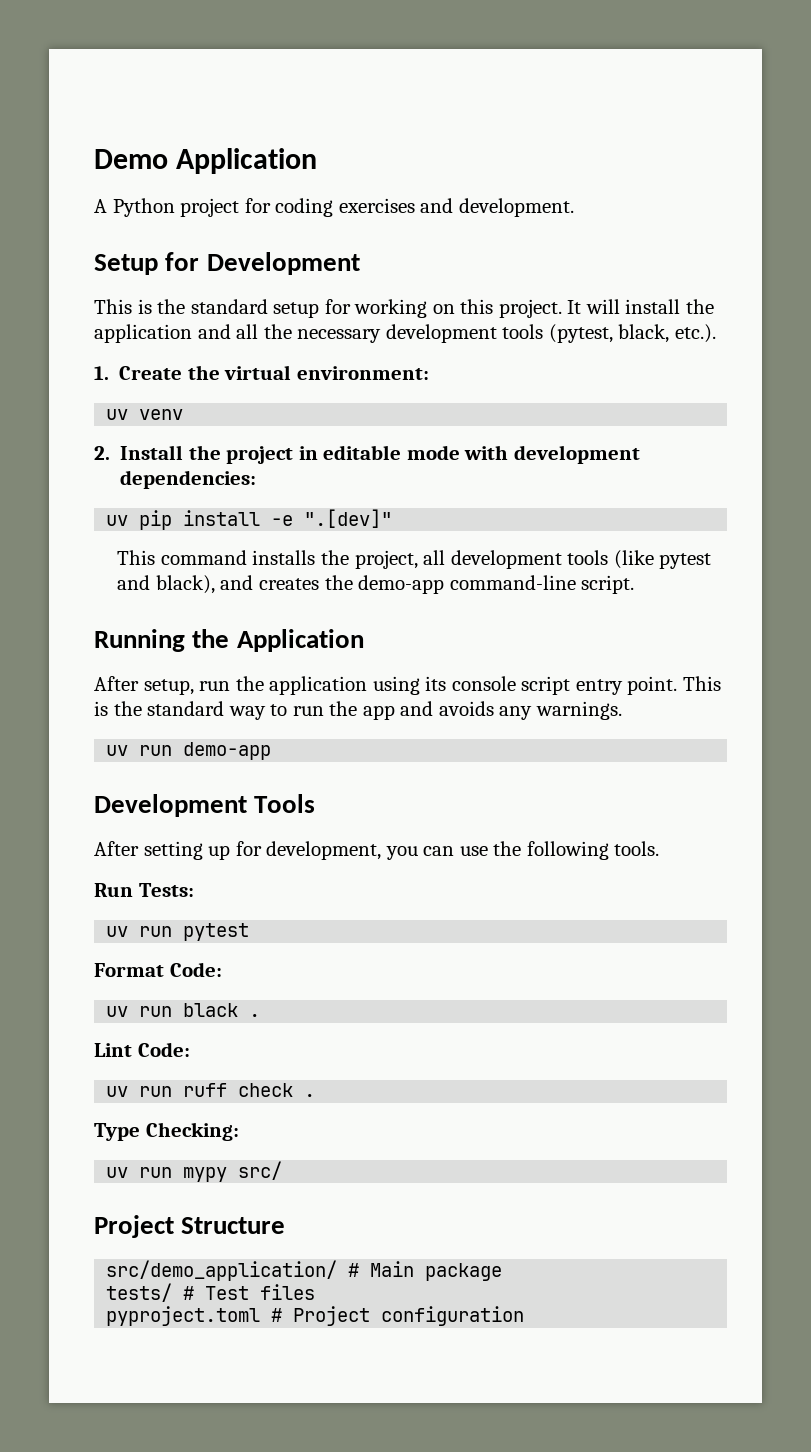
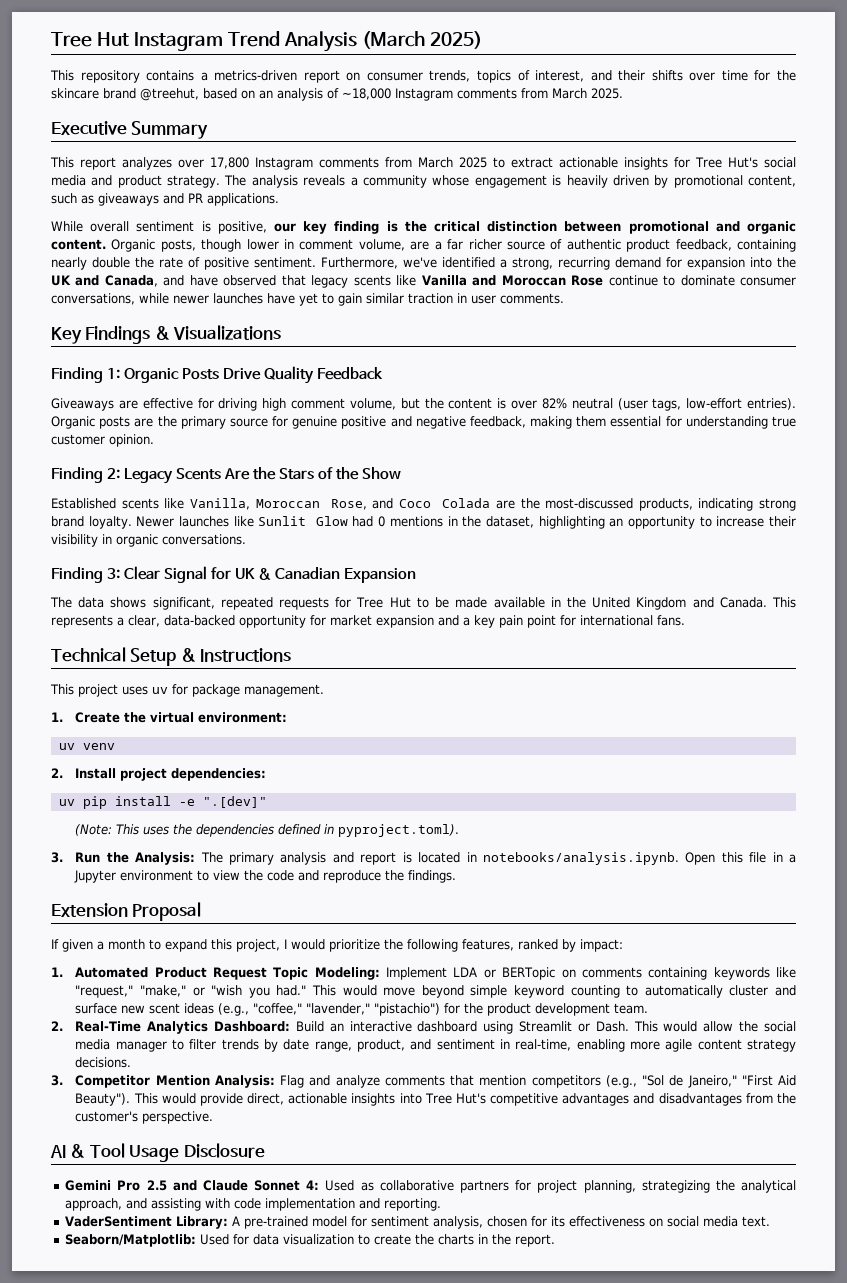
- Demo Application
- A Python project for coding exercises and development.
- Setup for Development
- This is the standard setup for working on this project. It will install the application and all the necessary development tools (pytest, black, etc.).
+ Tree Hut Instagram Trend Analysis (March 2025)
+ This repository contains a metrics-driven report on consumer trends, topics of interest, and their shifts over time for the skincare brand @treehut, based on an analysis of ~18,000 Instagram comments from March 2025.
+ Executive Summary
+ This report analyzes over 17,800 Instagram comments from March 2025 to extract actionable insights for Tree Hut's social media and product strategy. The analysis reveals a community whose engagement is heavily driven by promotional content, such as giveaways and PR applications.
+ While overall sentiment is positive, our key finding is the critical distinction between promotional and organic content. Organic posts, though lower in comment volume, are a far richer source of authentic product feedback, containing nearly double the rate of positive sentiment. Furthermore, we've identified a strong, recurring demand for expansion into the UK and Canada, and have observed that legacy scents like Vanilla and Moroccan Rose continue to dominate consumer conversations, while newer launches have yet to gain similar traction in user comments.
+ Key Findings & Visualizations
+ Finding 1: Organic Posts Drive Quality Feedback
+ Giveaways are effective for driving high comment volume, but the content is over 82% neutral (user tags, low-effort entries). Organic posts are the primary source for genuine positive and negative feedback, making them essential for understanding true customer opinion.
+ Finding 2: Legacy Scents Are the Stars of the Show
+ Established scents like Vanilla, Moroccan Rose, and Coco Colada are the most-discussed products, indicating strong brand loyalty. Newer launches like Sunlit Glow had 0 mentions in the dataset, highlighting an opportunity to increase their visibility in organic conversations.
+ Finding 3: Clear Signal for UK & Canadian Expansion
+ The data shows significant, repeated requests for Tree Hut to be made available in the United Kingdom and Canada. This represents a clear, data-backed opportunity for market expansion and a key pain point for international fans.
+ Technical Setup & Instructions
+ This project uses uv for package management.
- 2. Install the project in editable mode with development dependencies:
+ 2. Install project dependencies:
- This command installs the project, all development tools (like pytest and black), and creates the demo-app command-line script.
- Running the Application
- After setup, run the application using its console script entry point. This is the standard way to run the app and avoids any warnings.
- uv run demo-app
- Development Tools
- After setting up for development, you can use the following tools.
- Run Tests:
- uv run pytest
- Format Code:
- uv run black .
- Lint Code:
- uv run ruff check .
- Type Checking:
- uv run mypy src/
- Project Structure
- src/demo_application/ # Main package
- tests/ # Test files
- pyproject.toml # Project configuration
+ (Note: This uses the dependencies defined in pyproject.toml).
+ 3. Run the Analysis: The primary analysis and report is located in notebooks/analysis.ipynb. Open this file in a Jupyter environment to view the code and reproduce the findings.
+ Extension Proposal
+ If given a month to expand this project, I would prioritize the following features, ranked by impact:
+ 1. Automated Product Request Topic Modeling: Implement LDA or BERTopic on comments containing keywords like "request," "make," or "wish you had." This would move beyond simple keyword counting to automatically cluster and surface new scent ideas (e.g., "coffee," "lavender," "pistachio") for the product development team.
+ 2. Real-Time Analytics Dashboard: Build an interactive dashboard using Streamlit or Dash. This would allow the social media manager to filter trends by date range, product, and sentiment in real-time, enabling more agile content strategy decisions.
+ 3. Competitor Mention Analysis: Flag and analyze comments that mention competitors (e.g., "Sol de Janeiro," "First Aid Beauty"). This would provide direct, actionable insights into Tree Hut's competitive advantages and disadvantages from the customer's perspective.
+ AI & Tool Usage Disclosure
+ Gemini Pro 2.5 and Claude Sonnet 4: Used as collaborative partners for project planning, strategizing the analytical approach, and assisting with code implementation and reporting.
+ VaderSentiment Library: A pre-trained model for sentiment analysis, chosen for its effectiveness on social media text.
+ Seaborn/Matplotlib: Used for data visualization to create the charts in the report.

